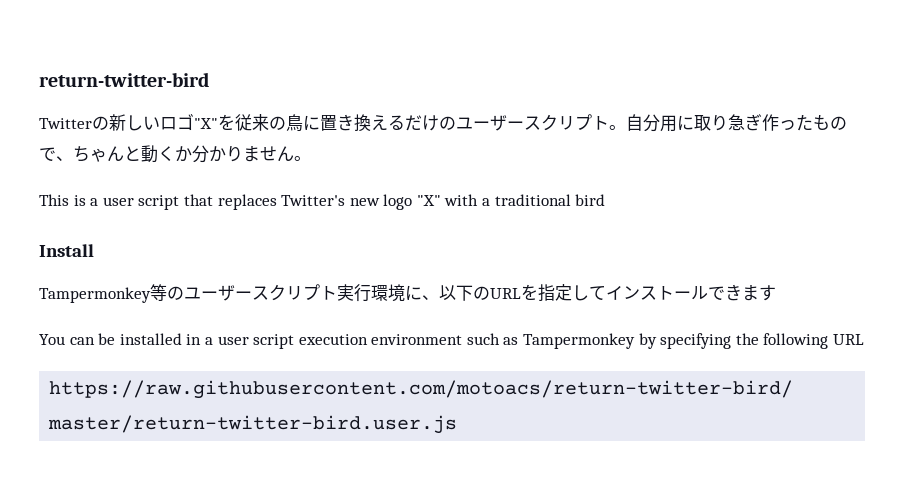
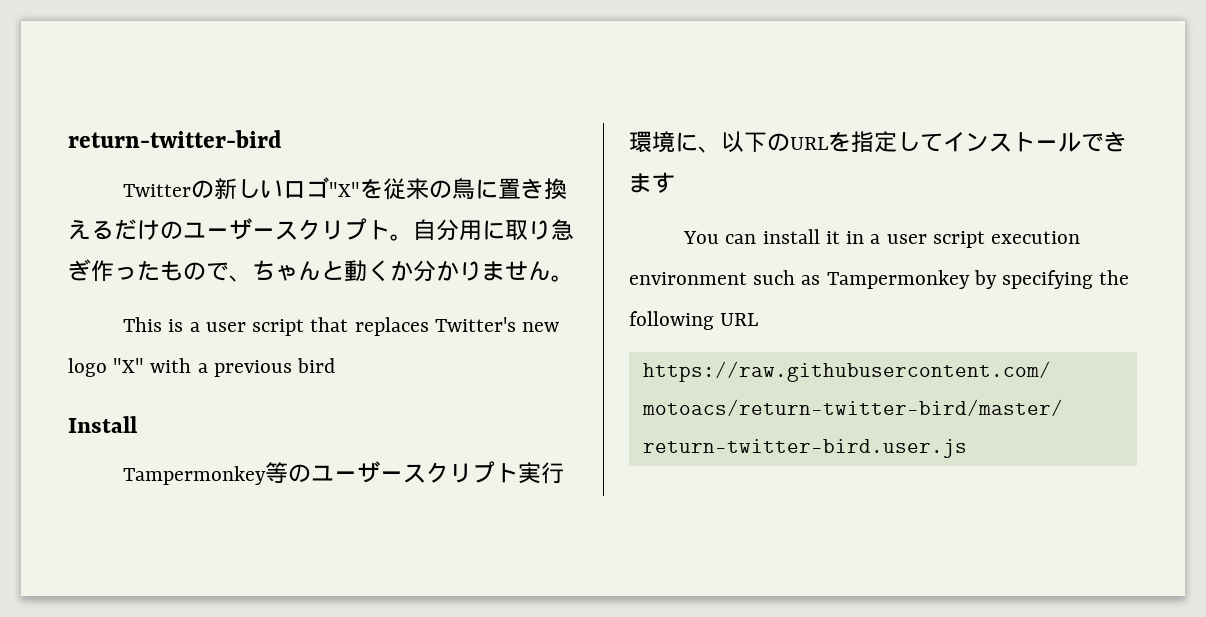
- This is a user script that replaces Twitter's new logo "X" with a traditional bird
+ This is a user script that replaces Twitter's new logo "X" with a previous bird
- You can be installed in a user script execution environment such as Tampermonkey by specifying the following URL
+ You can install it in a user script execution environment such as Tampermonkey by specifying the following URL

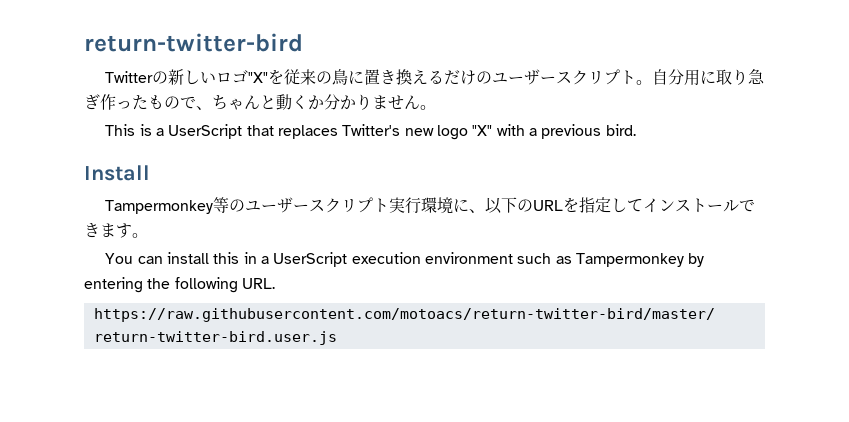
- This is a user script that replaces Twitter's new logo "X" with a previous bird
+ This is a UserScript that replaces Twitter's new logo "X" with a previous bird.
- Tampermonkey等のユーザースクリプト実行環境に、以下のURLを指定してインストールできます
+ Tampermonkey等のユーザースクリプト実行環境に、以下のURLを指定してインストールできます。
- You can install it in a user script execution environment such as Tampermonkey by specifying the following URL
+ You can install this in a UserScript execution environment such as Tampermonkey by entering the following URL.

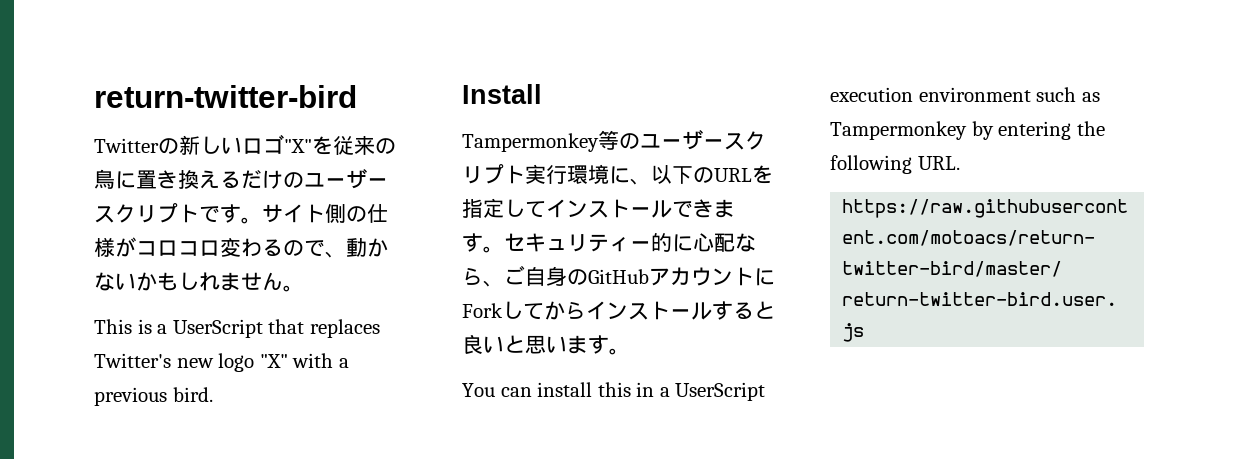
- Twitterの新しいロゴ"X"を従来の鳥に置き換えるだけのユーザースクリプト。自分用に取り急ぎ作ったもので、ちゃんと動くか分かりません。
+ Twitterの新しいロゴ"X"を従来の鳥に置き換えるだけのユーザースクリプトです。サイト側の仕様がコロコロ変わるので、動かないかもしれません。
+ セキュリティー的に心配なら、ご自身のGitHubアカウントにForkしてからインストールすると良いと思います。

